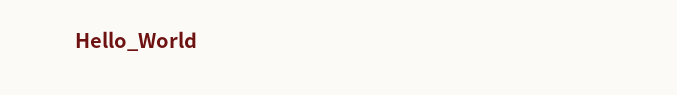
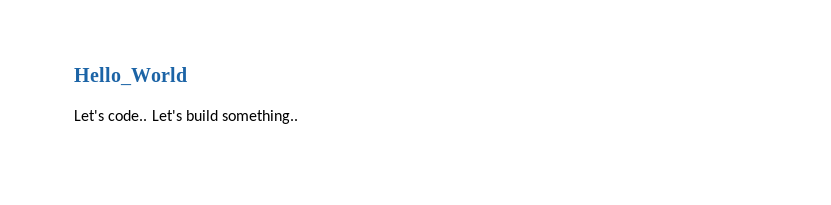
+ Let's code.. Let's build something..

